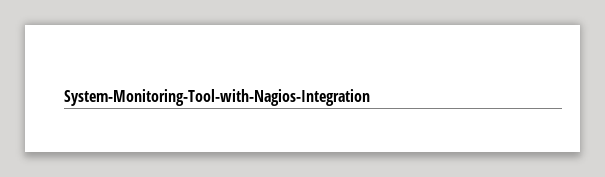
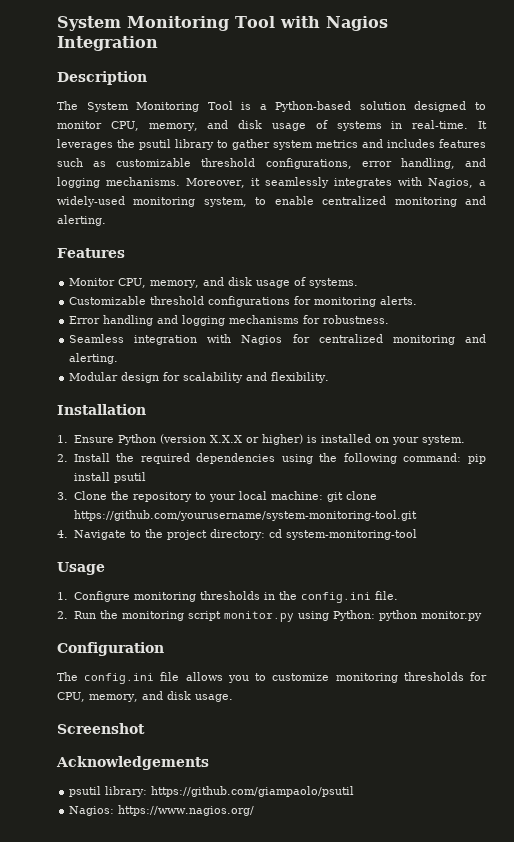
- System-Monitoring-Tool-with-Nagios-Integration
+ System Monitoring Tool with Nagios Integration
+ Description
+ The System Monitoring Tool is a Python-based solution designed to monitor CPU, memory, and disk usage of systems in real-time. It leverages the psutil library to gather system metrics and includes features such as customizable threshold configurations, error handling, and logging mechanisms. Moreover, it seamlessly integrates with Nagios, a widely-used monitoring system, to enable centralized monitoring and alerting.
+ Features
+ Monitor CPU, memory, and disk usage of systems.
+ Customizable threshold configurations for monitoring alerts.
+ Error handling and logging mechanisms for robustness.
+ Seamless integration with Nagios for centralized monitoring and alerting.
+ Modular design for scalability and flexibility.
+ Installation
+ 1. Ensure Python (version X.X.X or higher) is installed on your system.
+ 2. Install the required dependencies using the following command: pip install psutil
+ 3. Clone the repository to your local machine: git clone https://github.com/yourusername/system-monitoring-tool.git
+ 4. Navigate to the project directory: cd system-monitoring-tool
+ Usage
+ 1. Configure monitoring thresholds in the config.ini file.
+ 2. Run the monitoring script monitor.py using Python: python monitor.py
+ Configuration
+ The config.ini file allows you to customize monitoring thresholds for CPU, memory, and disk usage.
+ Screenshot
+ Acknowledgements
+ psutil library: https://github.com/giampaolo/psutil
+ Nagios: https://www.nagios.org/

